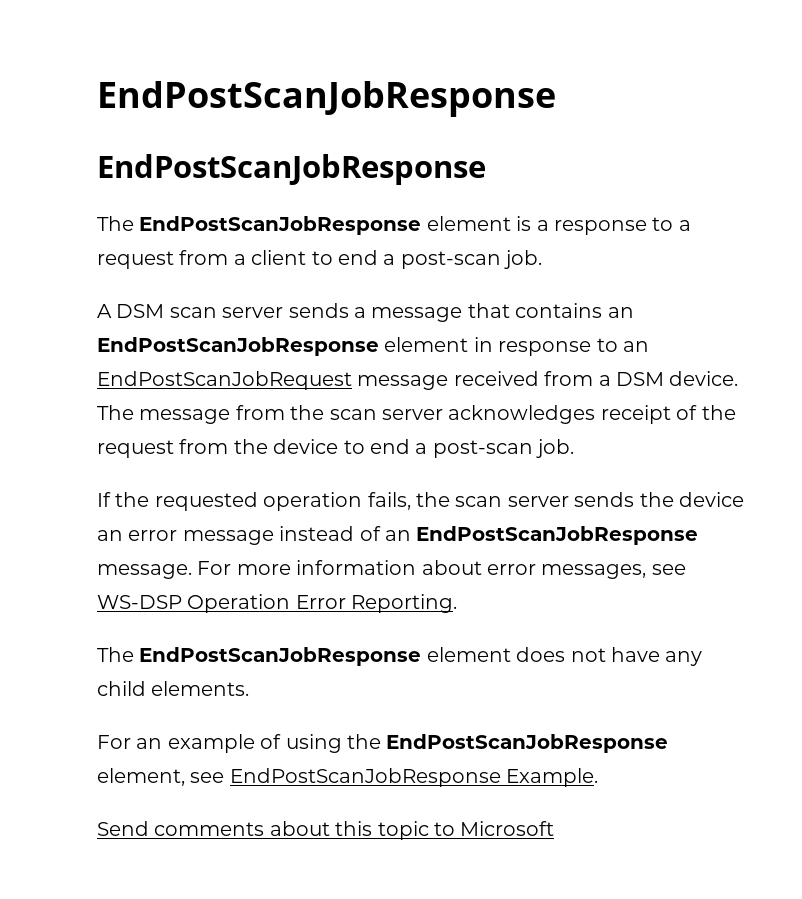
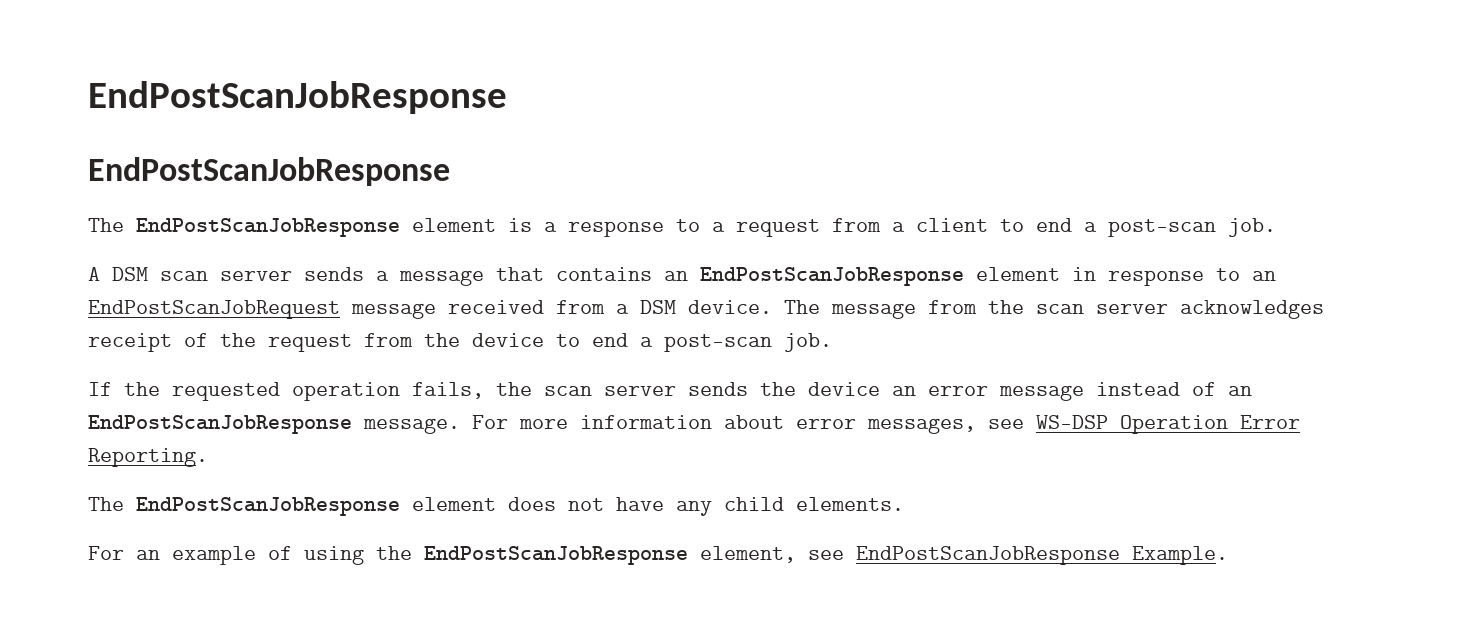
- Send comments about this topic to Microsoft

